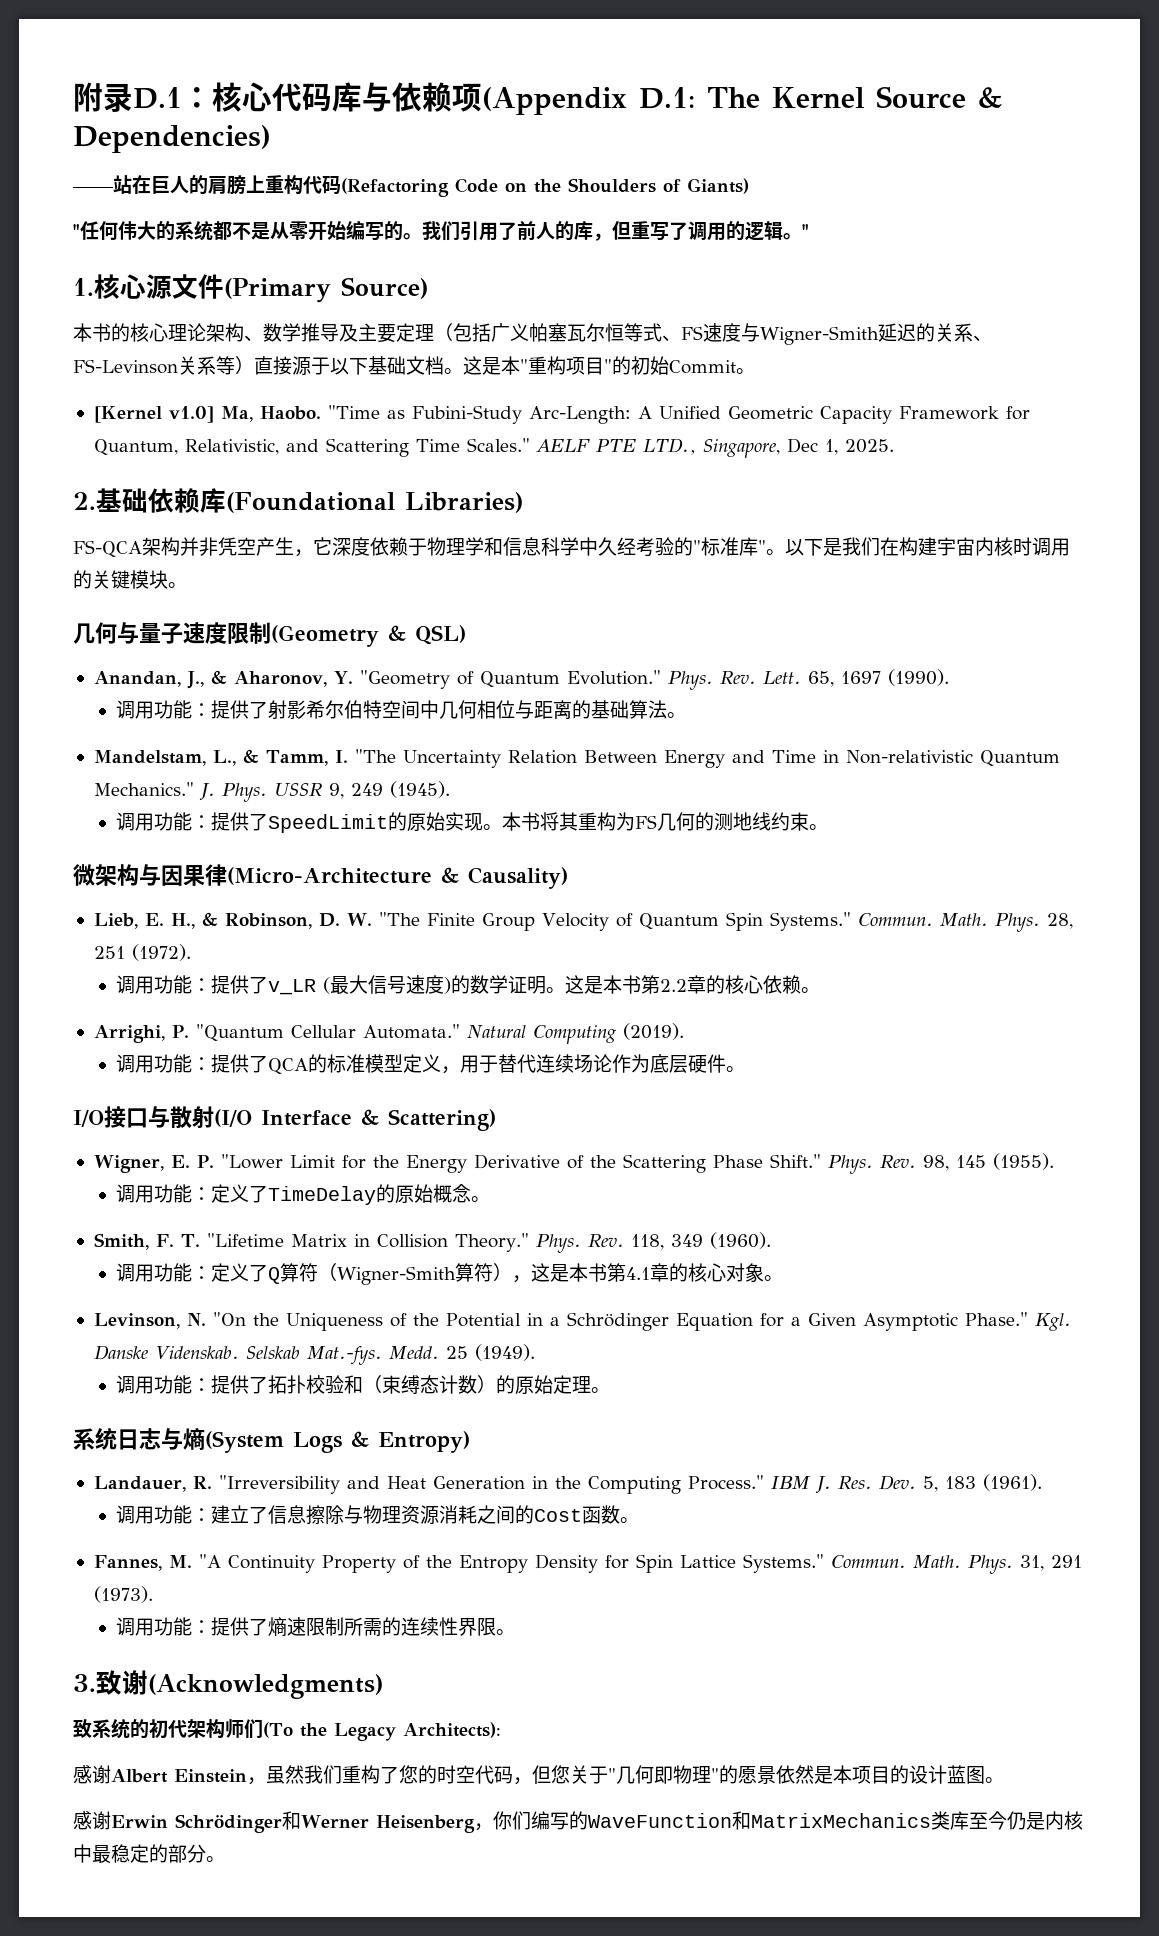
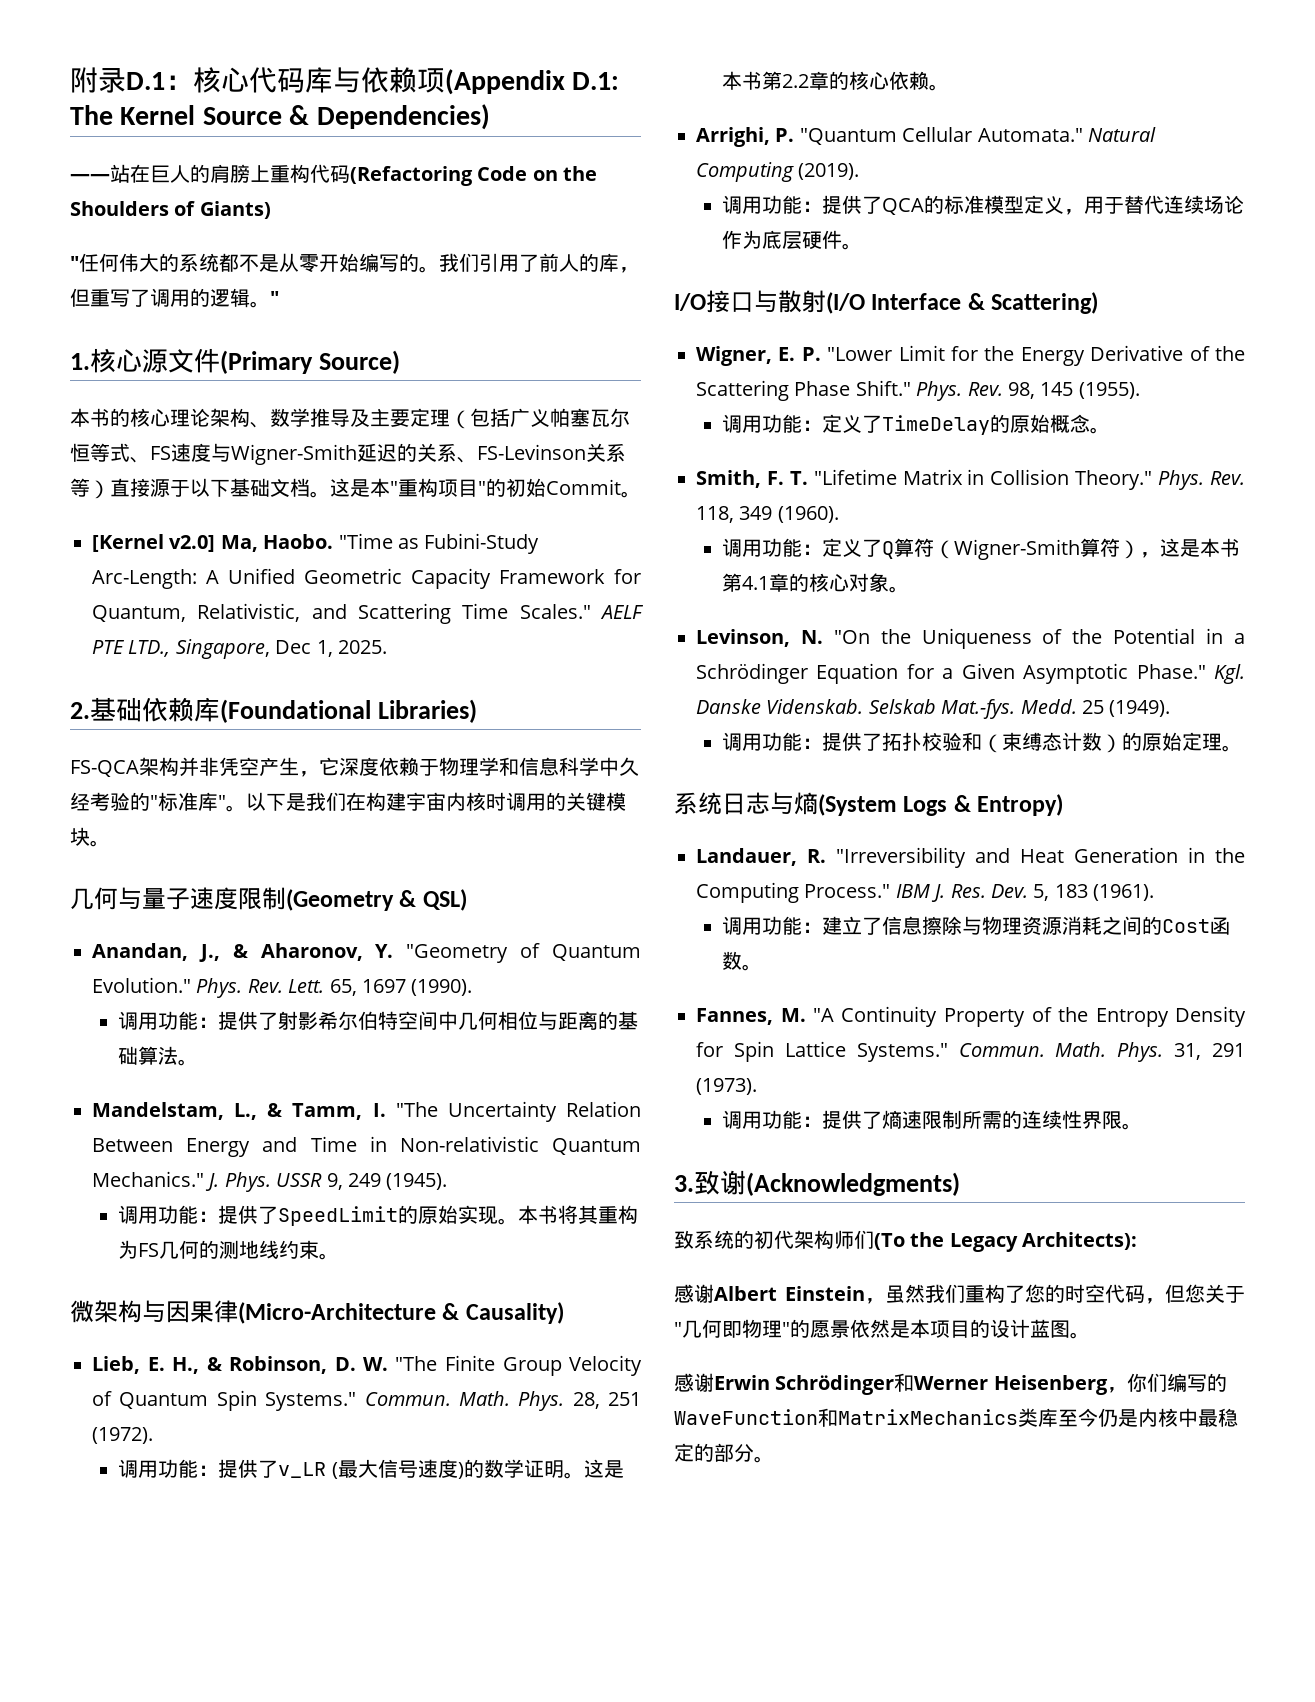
- [Kernel v1.0] Ma, Haobo.
+ [Kernel v2.0] Ma, Haobo.

